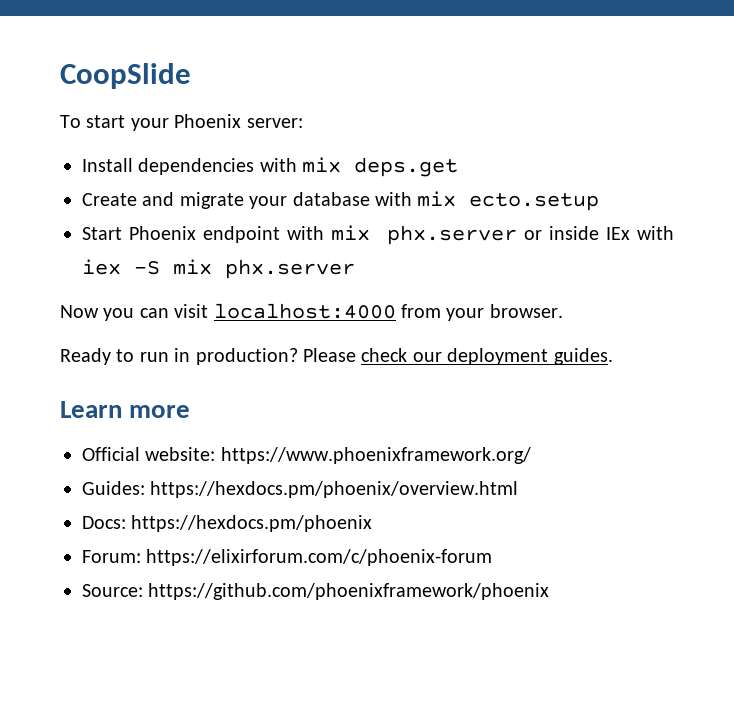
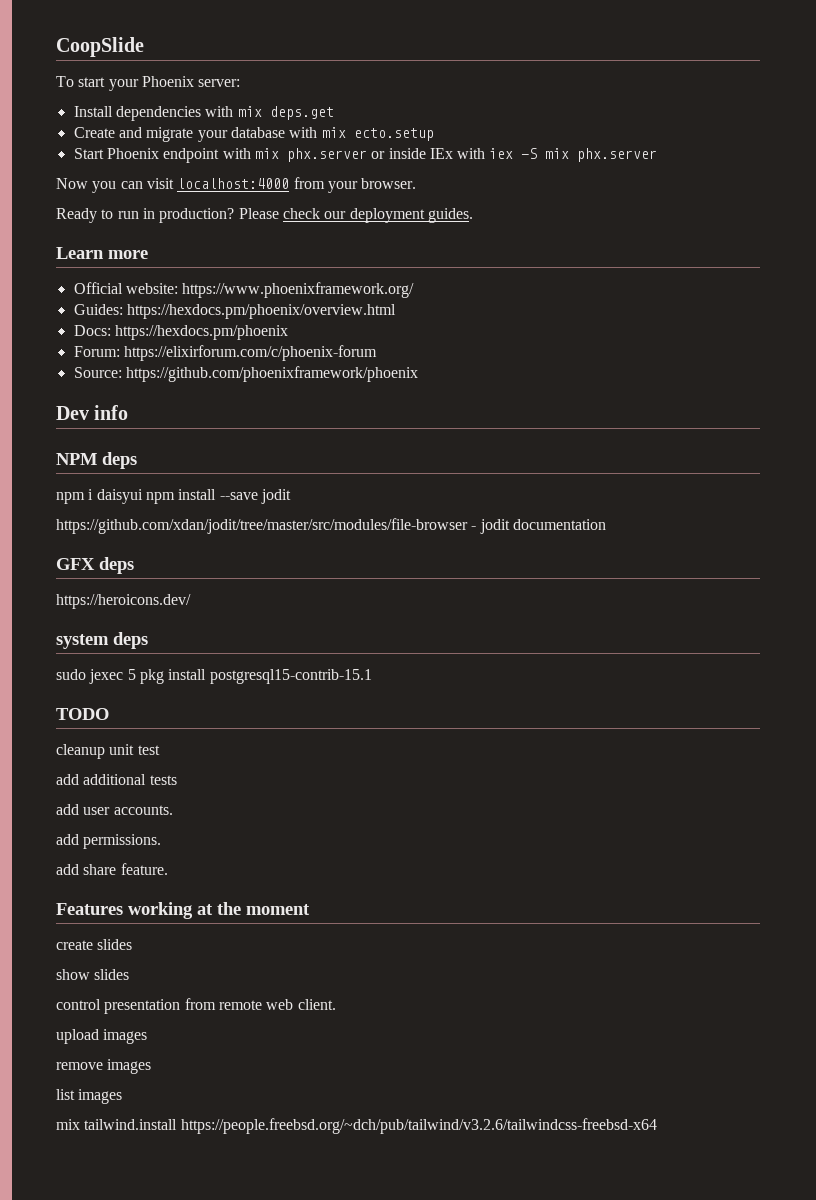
+ Dev info
+ NPM deps
+ npm i daisyui npm install --save jodit
+ https://github.com/xdan/jodit/tree/master/src/modules/file-browser - jodit documentation
+ GFX deps
+ https://heroicons.dev/
+ system deps
+ sudo jexec 5 pkg install postgresql15-contrib-15.1
+ TODO
+ cleanup unit test
+ add additional tests
+ add user accounts.
+ add permissions.
+ add share feature.
+ Features working at the moment
+ create slides
+ show slides
+ control presentation from remote web client.
+ upload images
+ remove images
+ list images
+ mix tailwind.install https://people.freebsd.org/~dch/pub/tailwind/v3.2.6/tailwindcss-freebsd-x64

